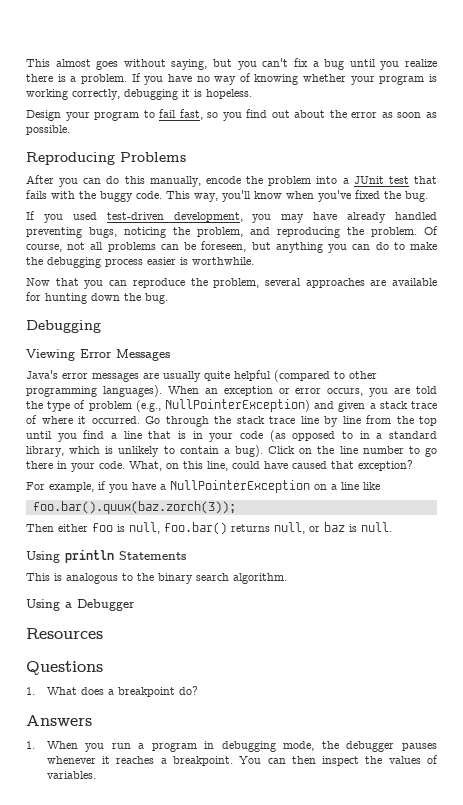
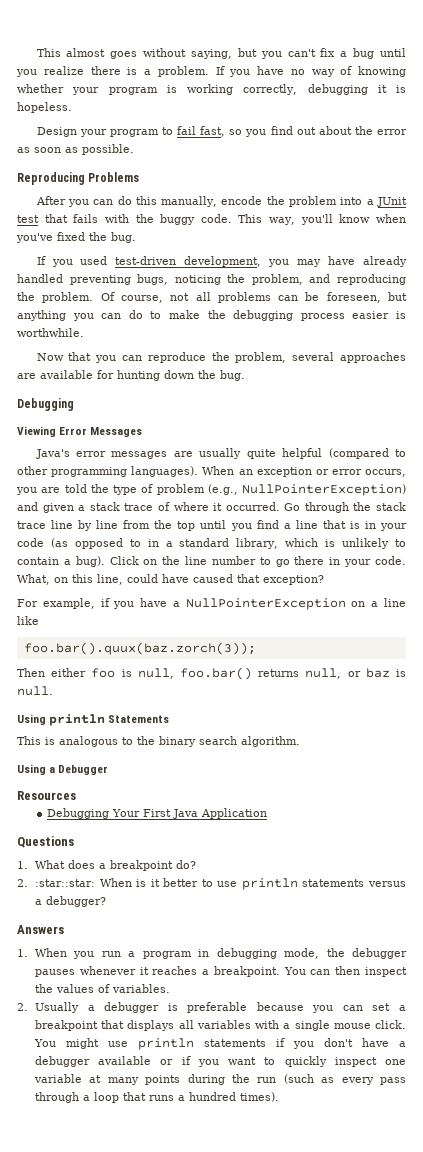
+ Debugging Your First Java Application
+ 2. :star::star: When is it better to use println statements versus a debugger?
+ 2. Usually a debugger is preferable because you can set a breakpoint that displays all variables with a single mouse click. You might use println statements if you don't have a debugger available or if you want to quickly inspect one variable at many points during the run (such as every pass through a loop that runs a hundred times).

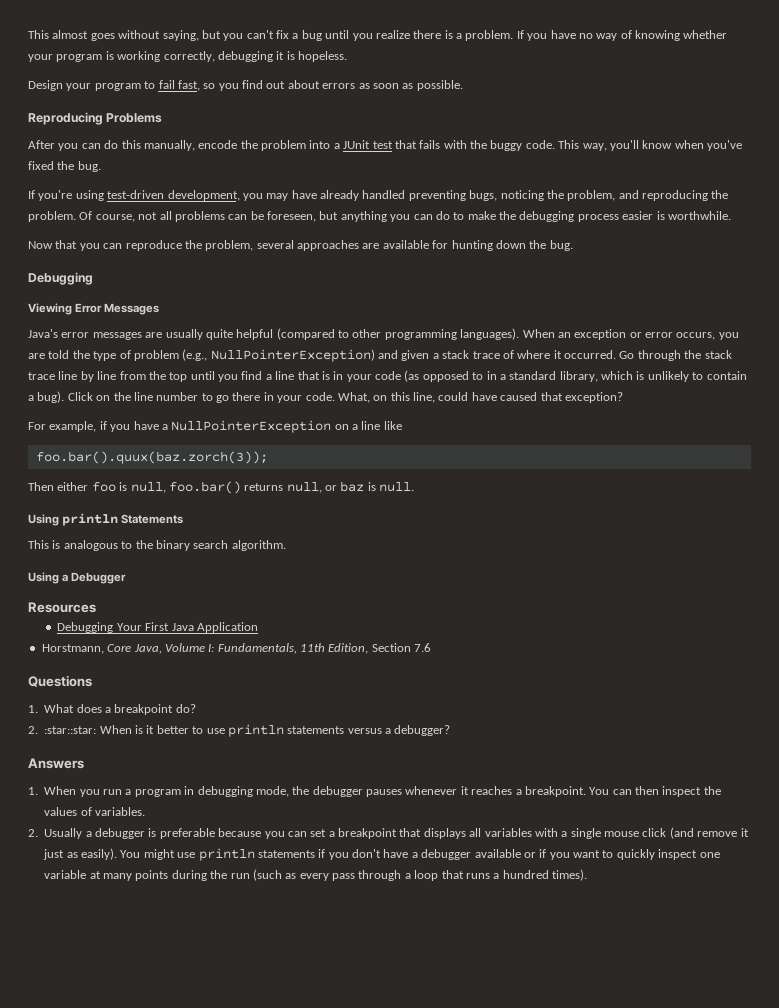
- Design your program to fail fast, so you find out about the error as soon as possible.
+ Design your program to fail fast, so you find out about errors as soon as possible.
- If you used test-driven development, you may have already handled preventing bugs, noticing the problem, and reproducing the problem.
+ If you're using test-driven development, you may have already handled preventing bugs, noticing the problem, and reproducing the problem.
+ Horstmann, Core Java, Volume I: Fundamentals, 11th Edition, Section 7.6
- 2. Usually a debugger is preferable because you can set a breakpoint that displays all variables with a single mouse click.
+ 2. Usually a debugger is preferable because you can set a breakpoint that displays all variables with a single mouse click (and remove it just as easily).

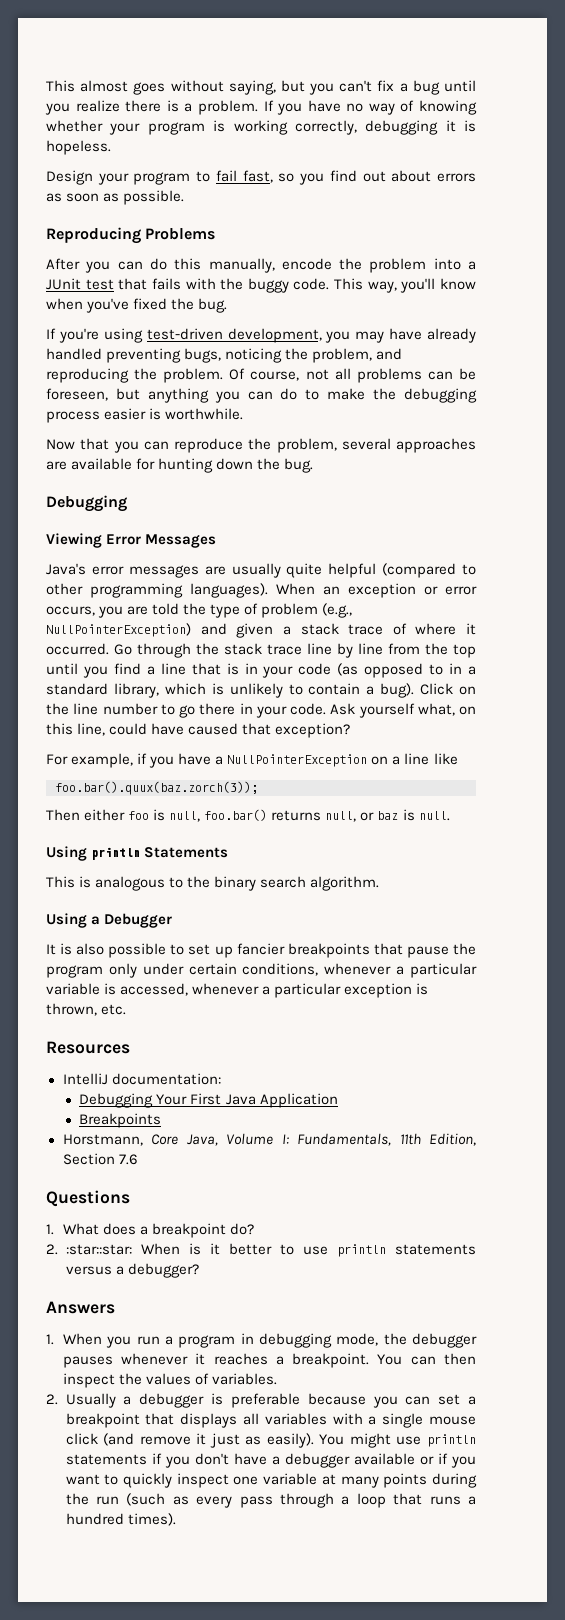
- What, on this line, could have caused that exception?
+ Ask yourself what, on this line, could have caused that exception?
+ It is also possible to set up fancier breakpoints that pause the program only under certain conditions, whenever a particular variable is accessed, whenever a particular exception is thrown, etc.
+ IntelliJ documentation:
+ Breakpoints

